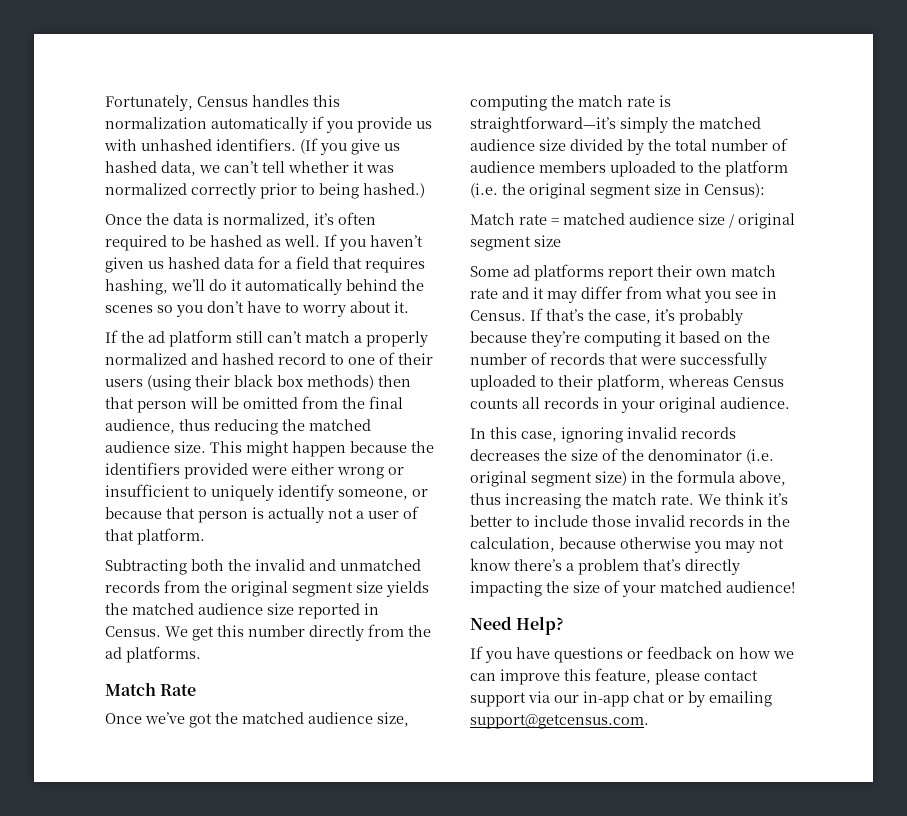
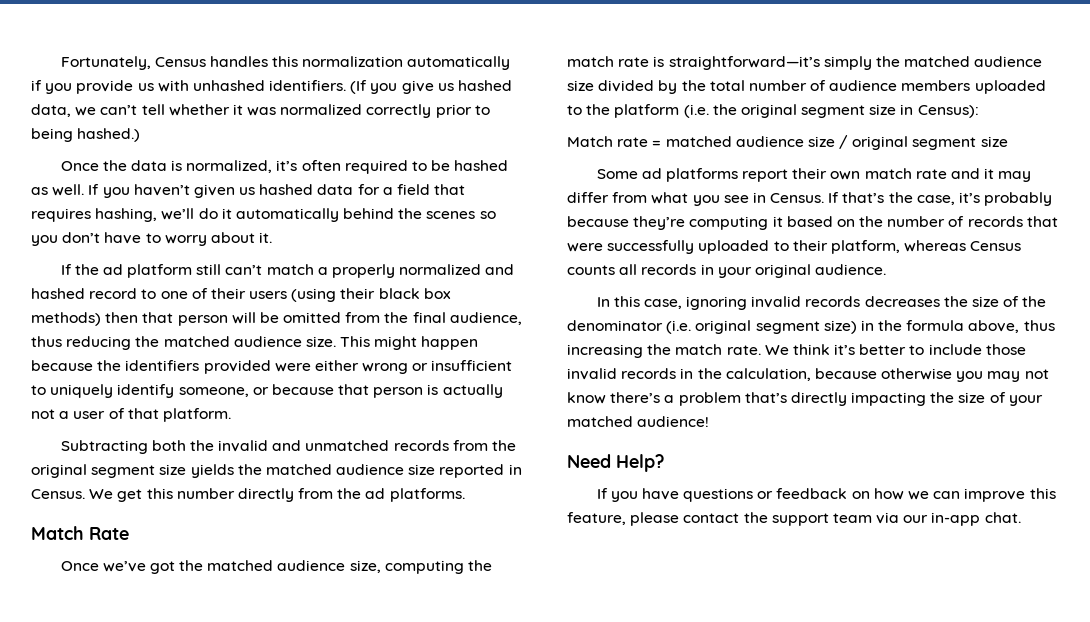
- If you have questions or feedback on how we can improve this feature, please contact support via our in-app chat or by emailing support@getcensus.com.
+ If you have questions or feedback on how we can improve this feature, please contact the support team via our in-app chat.

